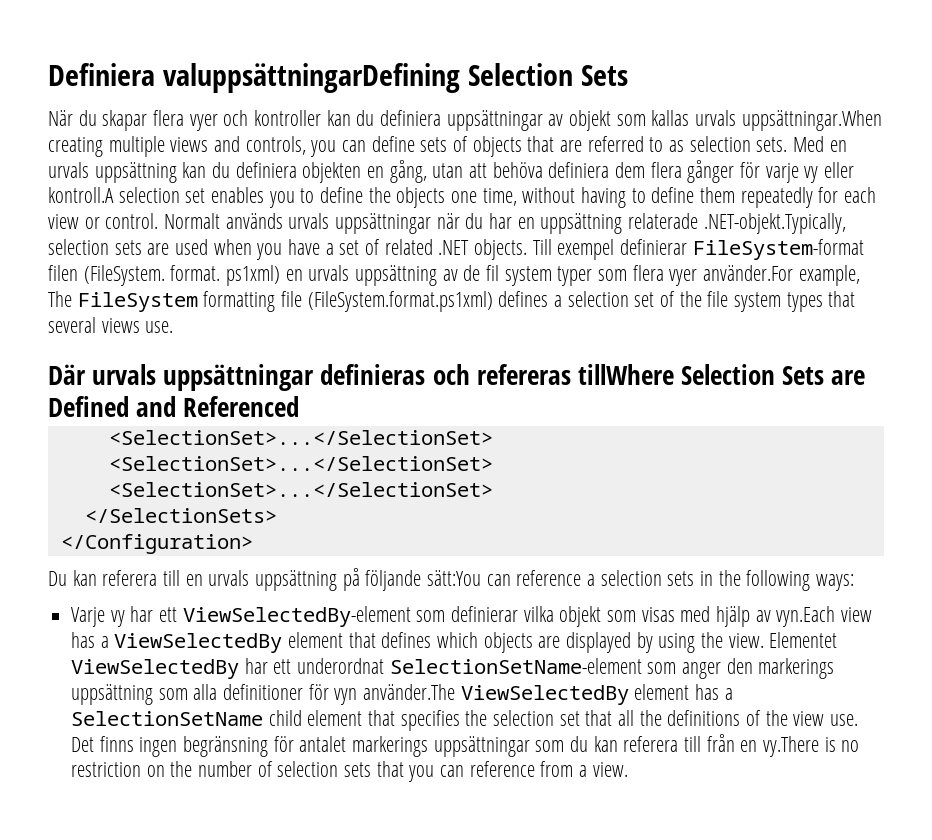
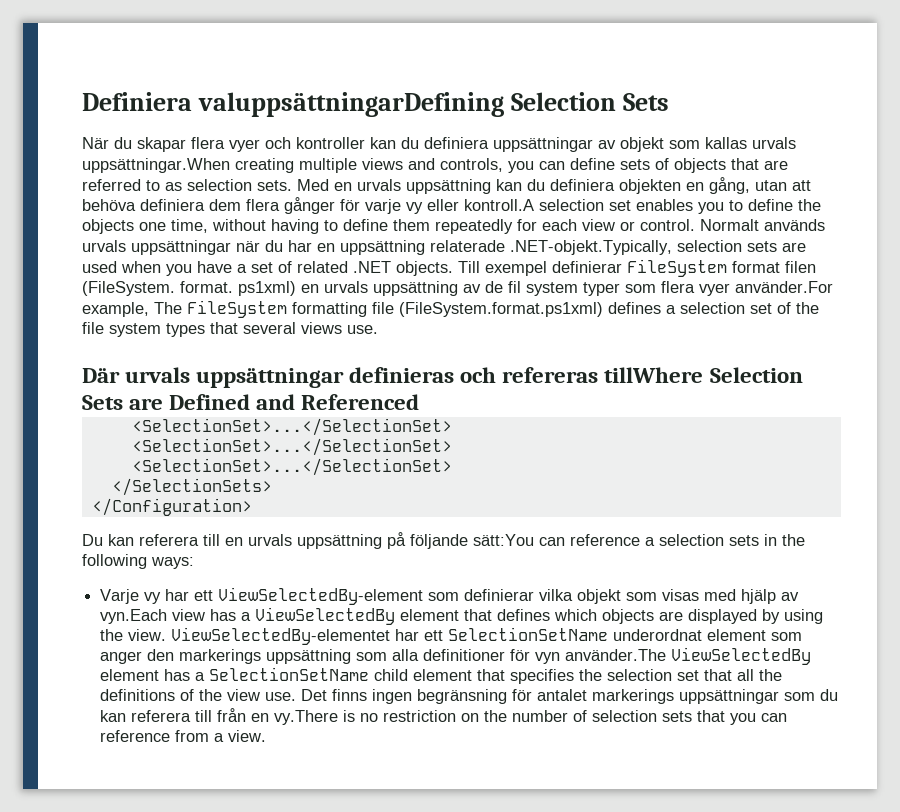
- Till exempel definierar FileSystem-format filen (FileSystem. format. ps1xml) en urvals uppsättning av de fil system typer som flera vyer använder.For example, The FileSystem formatting file (FileSystem.format.ps1xml) defines a selection set of the file system types that several views use.
+ Till exempel definierar FileSystem format filen (FileSystem. format. ps1xml) en urvals uppsättning av de fil system typer som flera vyer använder.For example, The FileSystem formatting file (FileSystem.format.ps1xml) defines a selection set of the file system types that several views use.
- Elementet ViewSelectedBy har ett underordnat SelectionSetName-element som anger den markerings uppsättning som alla definitioner för vyn använder.The ViewSelectedBy element has a SelectionSetName child element that specifies the selection set that all the definitions of the view use.
+ ViewSelectedBy-elementet har ett SelectionSetName underordnat element som anger den markerings uppsättning som alla definitioner för vyn använder.The ViewSelectedBy element has a SelectionSetName child element that specifies the selection set that all the definitions of the view use.

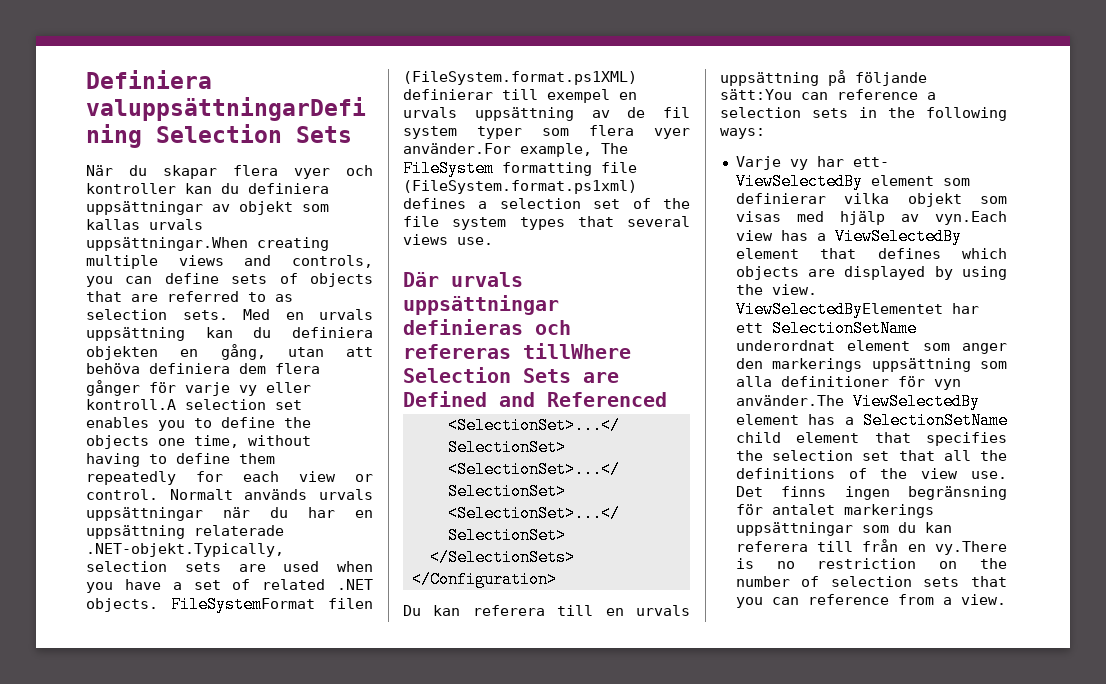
- Till exempel definierar FileSystem format filen (FileSystem. format. ps1xml) en urvals uppsättning av de fil system typer som flera vyer använder.For example, The FileSystem formatting file (FileSystem.format.ps1xml) defines a selection set of the file system types that several views use.
+ FileSystemFormat filen (FileSystem.format.ps1XML) definierar till exempel en urvals uppsättning av de fil system typer som flera vyer använder.For example, The FileSystem formatting file (FileSystem.format.ps1xml) defines a selection set of the file system types that several views use.
- Varje vy har ett ViewSelectedBy-element som definierar vilka objekt som visas med hjälp av vyn.Each view has a ViewSelectedBy element that defines which objects are displayed by using the view.
+ Varje vy har ett- ViewSelectedBy element som definierar vilka objekt som visas med hjälp av vyn.Each view has a ViewSelectedBy element that defines which objects are displayed by using the view.
- ViewSelectedBy-elementet har ett SelectionSetName underordnat element som anger den markerings uppsättning som alla definitioner för vyn använder.The ViewSelectedBy element has a SelectionSetName child element that specifies the selection set that all the definitions of the view use.
+ ViewSelectedByElementet har ett SelectionSetName underordnat element som anger den markerings uppsättning som alla definitioner för vyn använder.The ViewSelectedBy element has a SelectionSetName child element that specifies the selection set that all the definitions of the view use.

